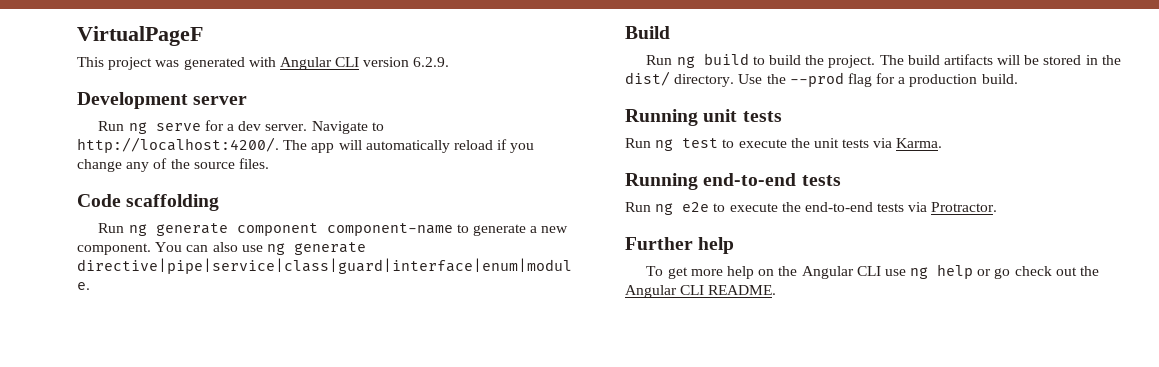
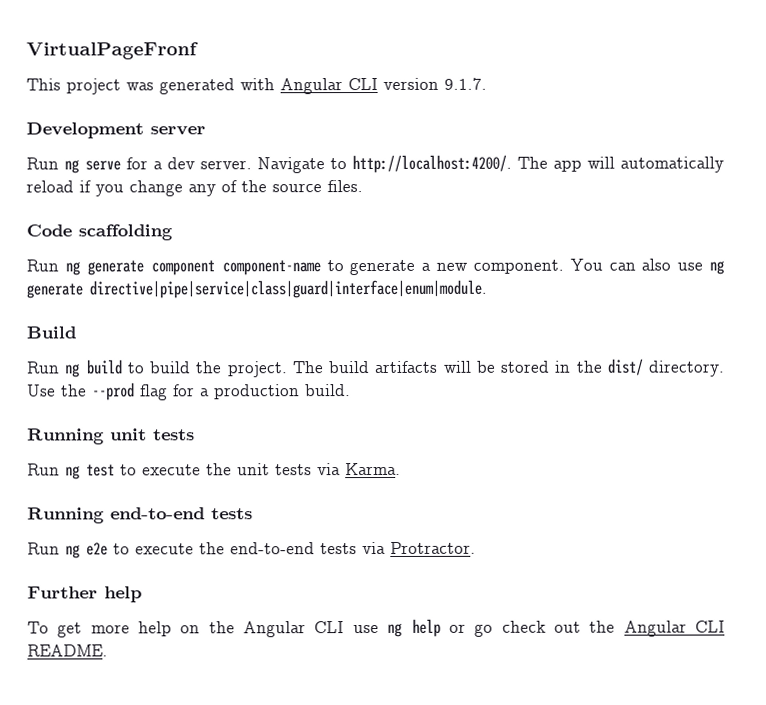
- VirtualPageF
+ VirtualPageFronf
- This project was generated with Angular CLI version 6.2.9.
+ This project was generated with Angular CLI version 9.1.7.

